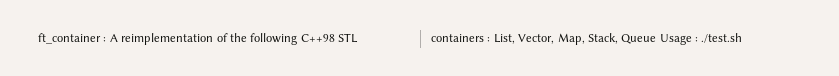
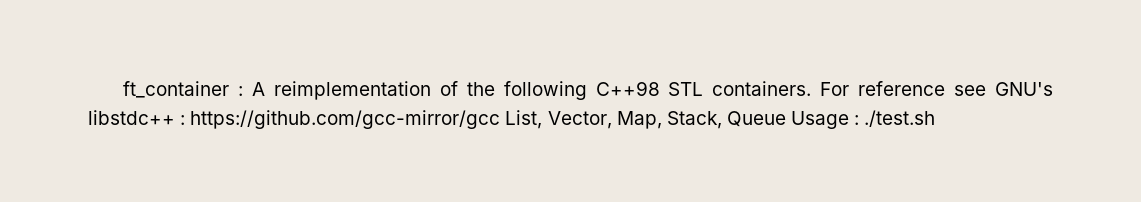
- ft_container : A reimplementation of the following C++98 STL containers : List, Vector, Map, Stack, Queue Usage : ./test.sh
+ ft_container : A reimplementation of the following C++98 STL containers. For reference see GNU's libstdc++ : https://github.com/gcc-mirror/gcc List, Vector, Map, Stack, Queue Usage : ./test.sh

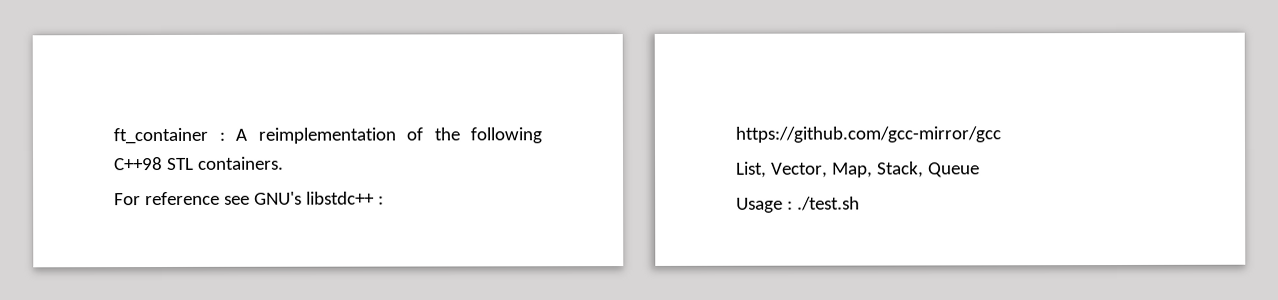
- ft_container : A reimplementation of the following C++98 STL containers. For reference see GNU's libstdc++ : https://github.com/gcc-mirror/gcc List, Vector, Map, Stack, Queue Usage : ./test.sh
+ ft_container : A reimplementation of the following C++98 STL containers.
+ For reference see GNU's libstdc++ : https://github.com/gcc-mirror/gcc
+ List, Vector, Map, Stack, Queue
+ Usage : ./test.sh

